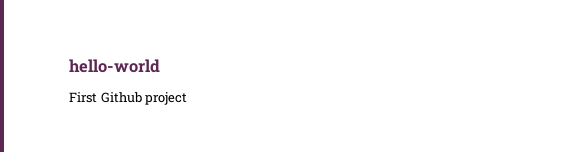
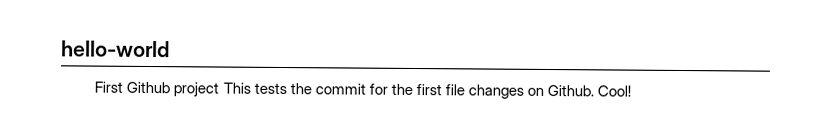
- First Github project
+ First Github project This tests the commit for the first file changes on Github. Cool!

